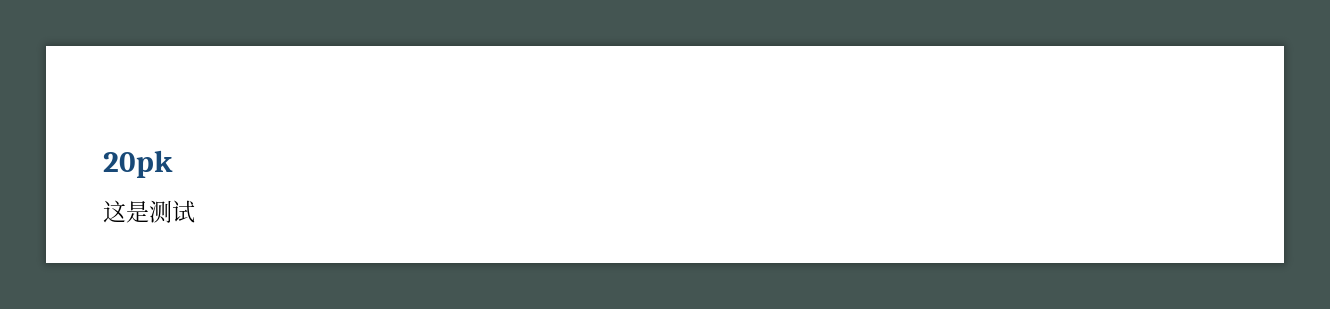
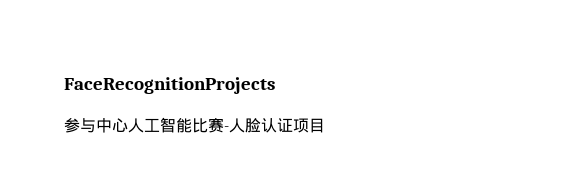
- 20pk
- 这是测试
+ FaceRecognitionProjects
+ 参与中心人工智能比赛-人脸认证项目

